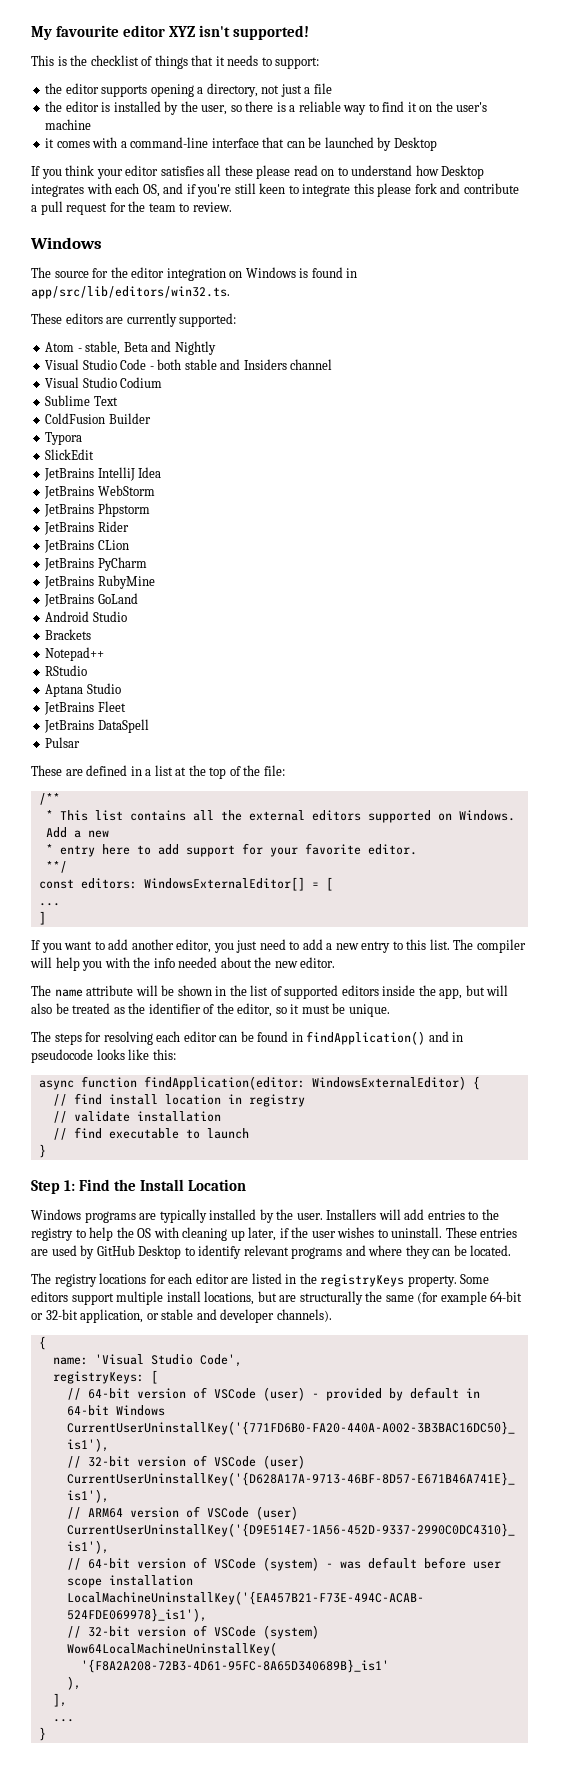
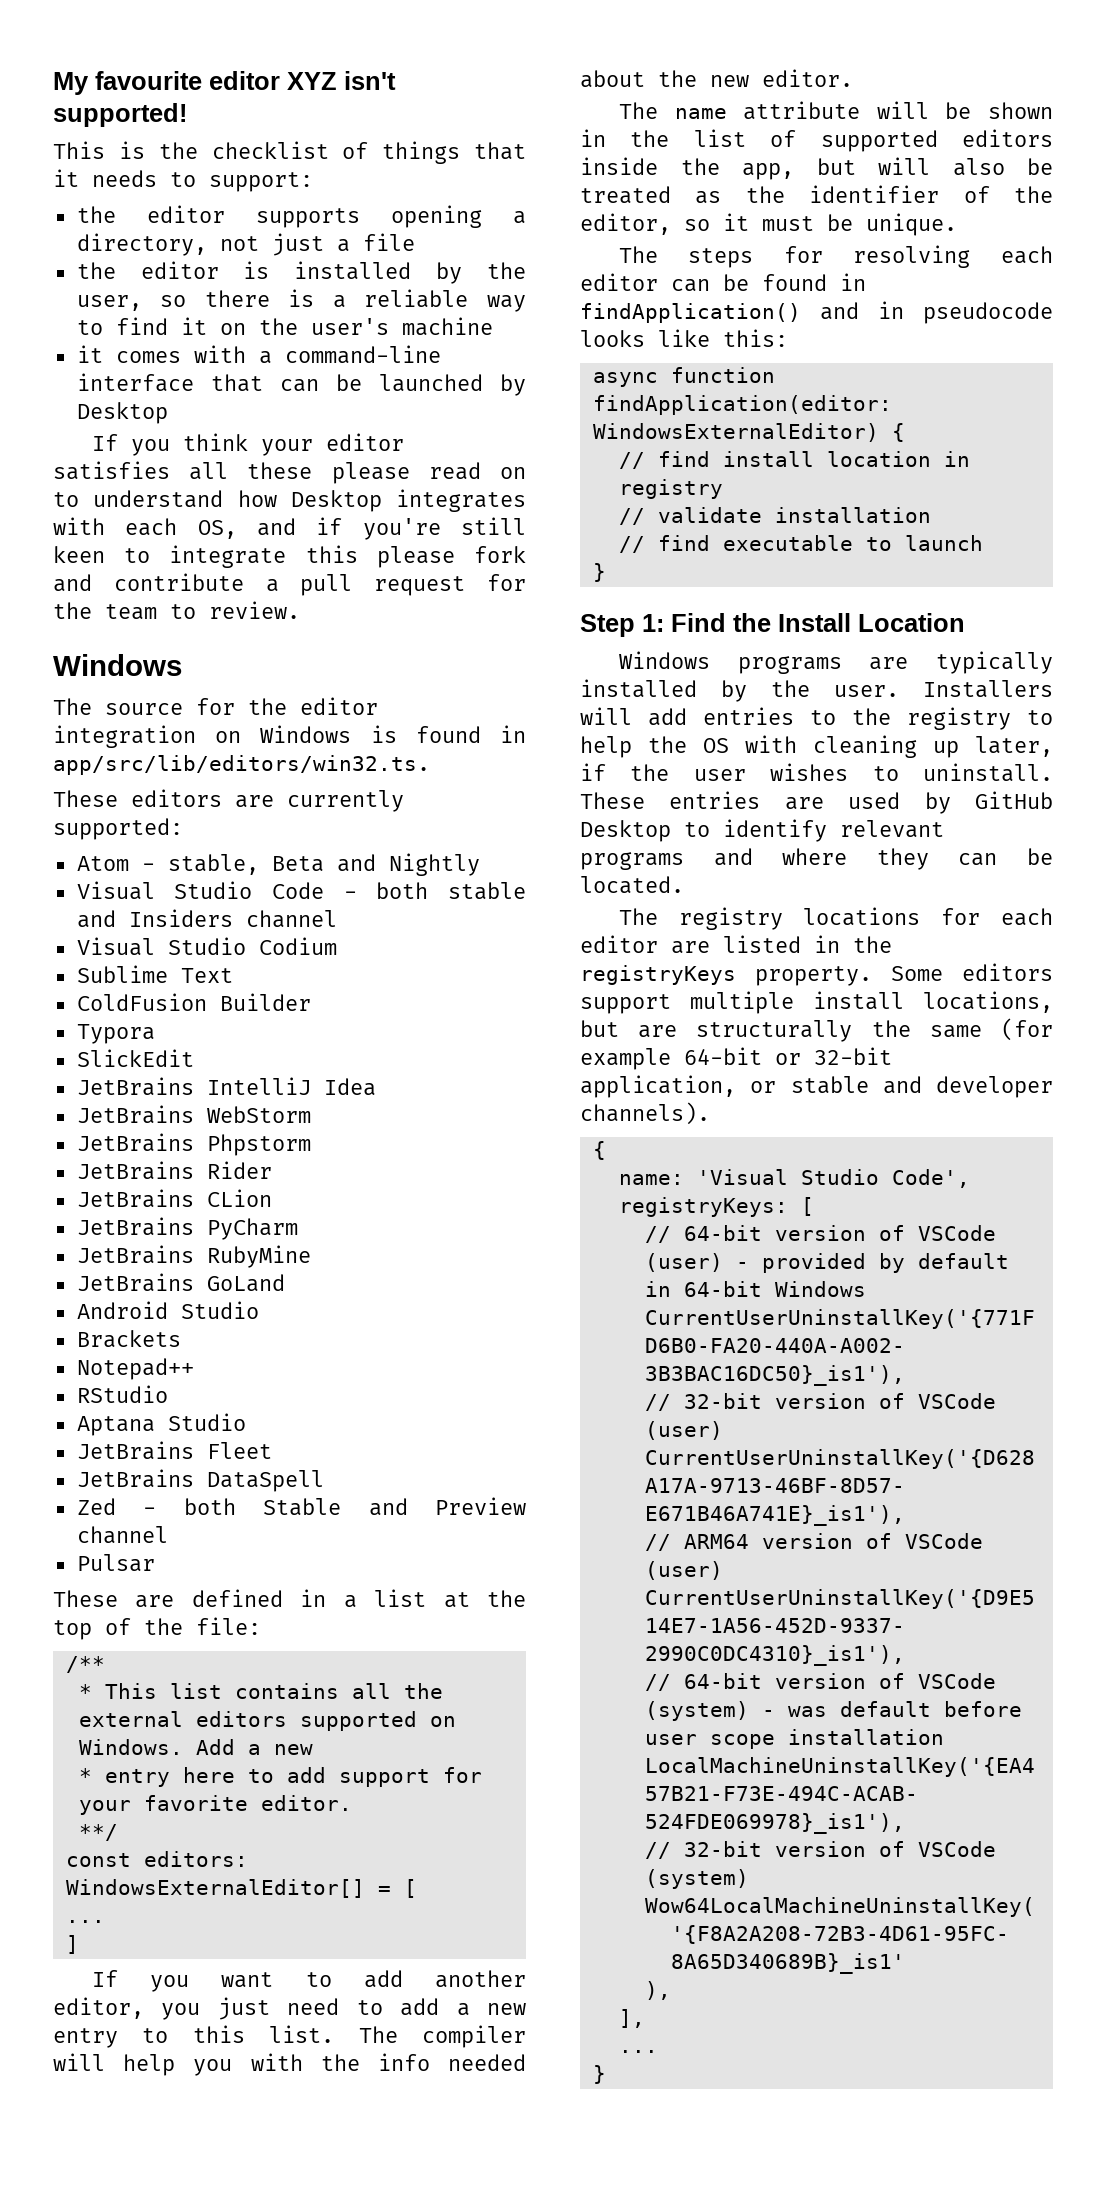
+ Zed - both Stable and Preview channel

